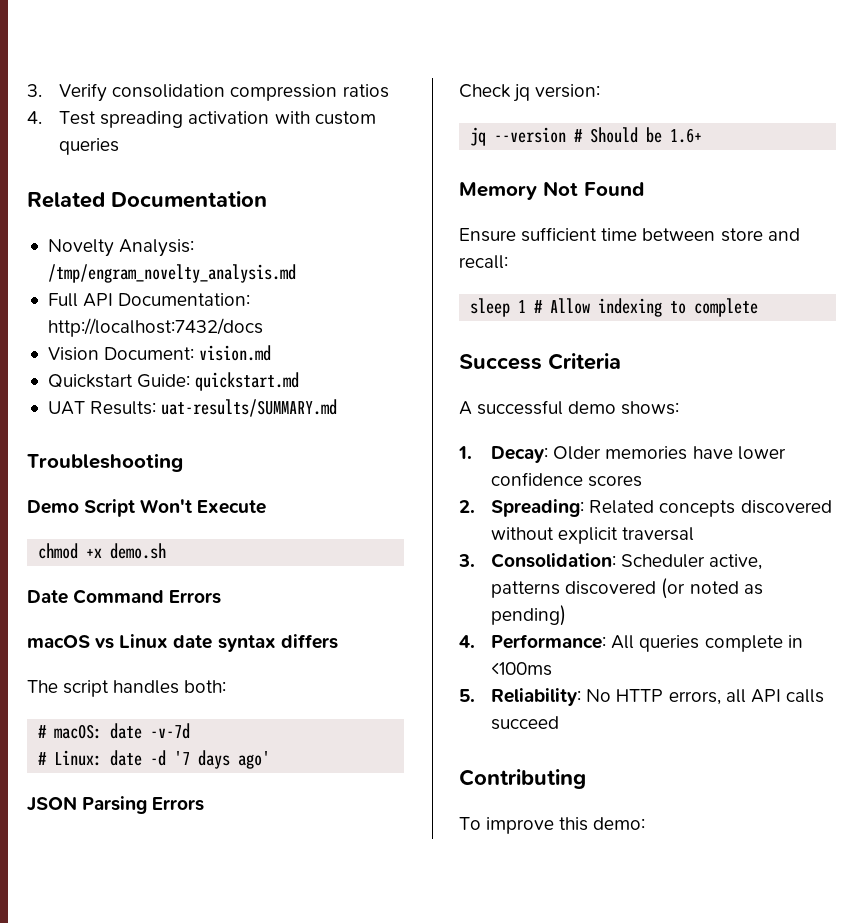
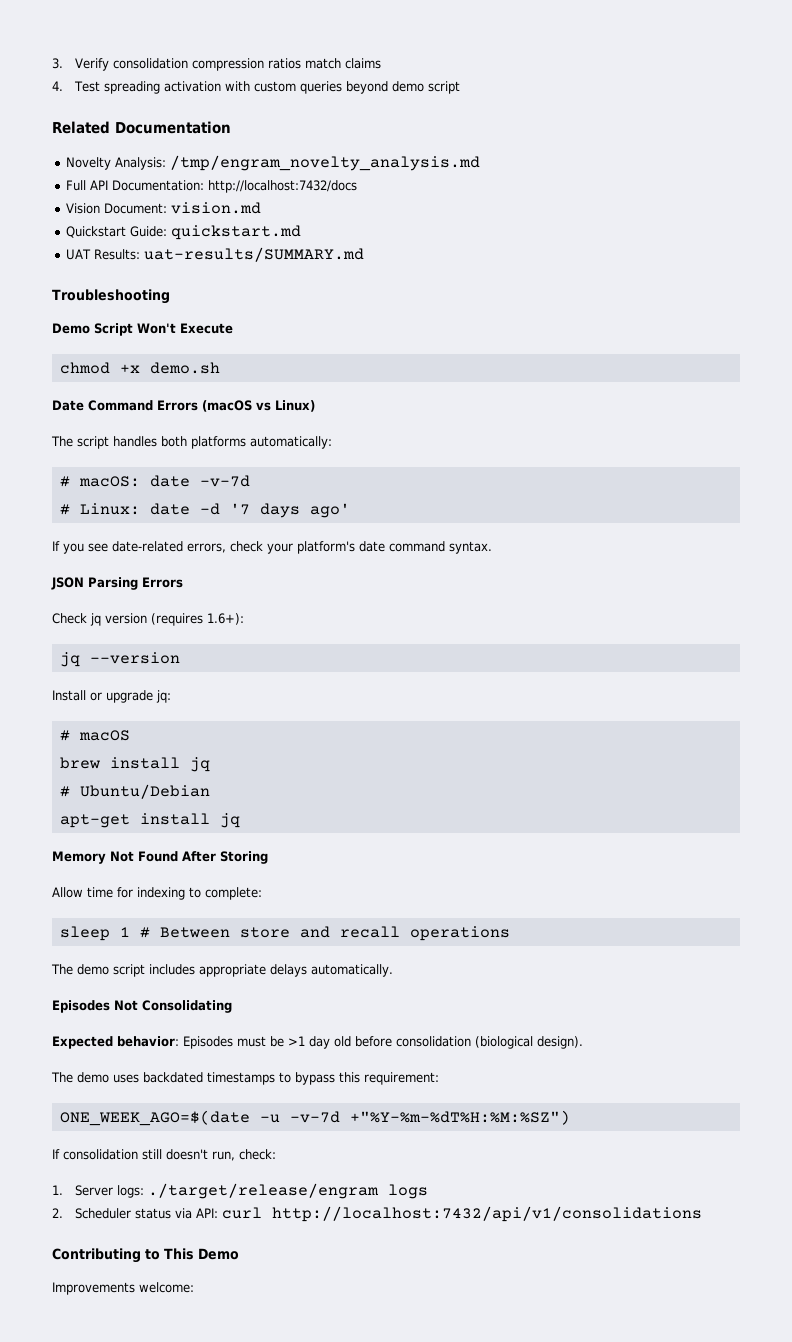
- 3. Verify consolidation compression ratios
+ 3. Verify consolidation compression ratios match claims
- 4. Test spreading activation with custom queries
+ 4. Test spreading activation with custom queries beyond demo script
- Date Command Errors
- macOS vs Linux date syntax differs
+ Date Command Errors (macOS vs Linux)
- The script handles both:
+ The script handles both platforms automatically:
+ If you see date-related errors, check your platform's date command syntax.
- Check jq version:
+ Check jq version (requires 1.6+):
- jq --version # Should be 1.6+
- Memory Not Found
- Ensure sufficient time between store and recall:
- sleep 1 # Allow indexing to complete
- Success Criteria
- A successful demo shows:
- 1. Decay: Older memories have lower confidence scores
- 2. Spreading: Related concepts discovered without explicit traversal
- 3. Consolidation: Scheduler active, patterns discovered (or noted as pending)
- 4. Performance: All queries complete in <100ms
- 5. Reliability: No HTTP errors, all API calls succeed
- Contributing
- To improve this demo:
+ jq --version
+ Install or upgrade jq:
+ # macOS
+ brew install jq
+ # Ubuntu/Debian
+ apt-get install jq
+ Memory Not Found After Storing
+ Allow time for indexing to complete:
+ sleep 1 # Between store and recall operations
+ The demo script includes appropriate delays automatically.
+ Episodes Not Consolidating
+ Expected behavior: Episodes must be >1 day old before consolidation (biological design).
+ The demo uses backdated timestamps to bypass this requirement:
+ ONE_WEEK_AGO=$(date -u -v-7d +"%Y-%m-%dT%H:%M:%SZ")
+ If consolidation still doesn't run, check:
+ 1. Server logs: ./target/release/engram logs
+ 2. Scheduler status via API: curl http://localhost:7432/api/v1/consolidations
+ Contributing to This Demo
+ Improvements welcome:

